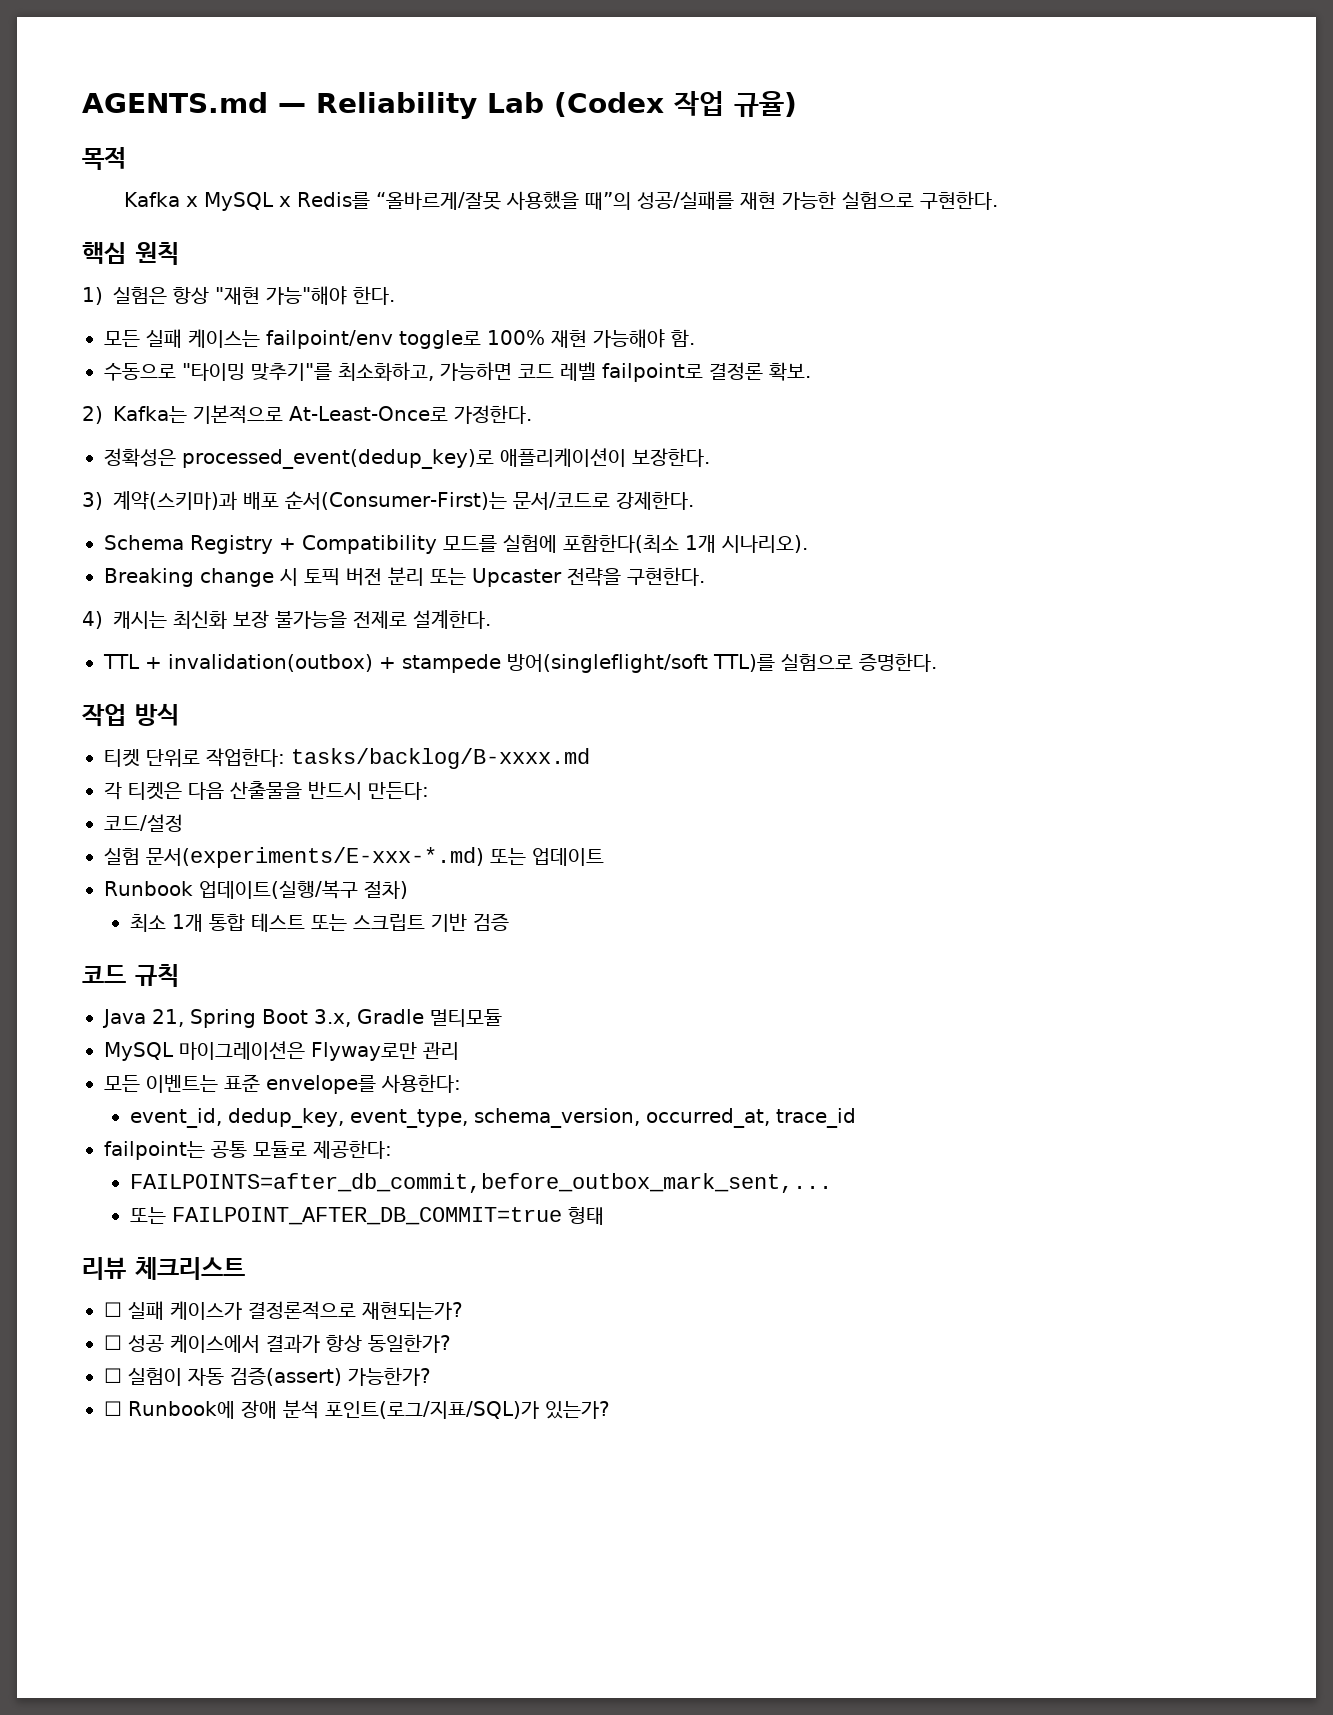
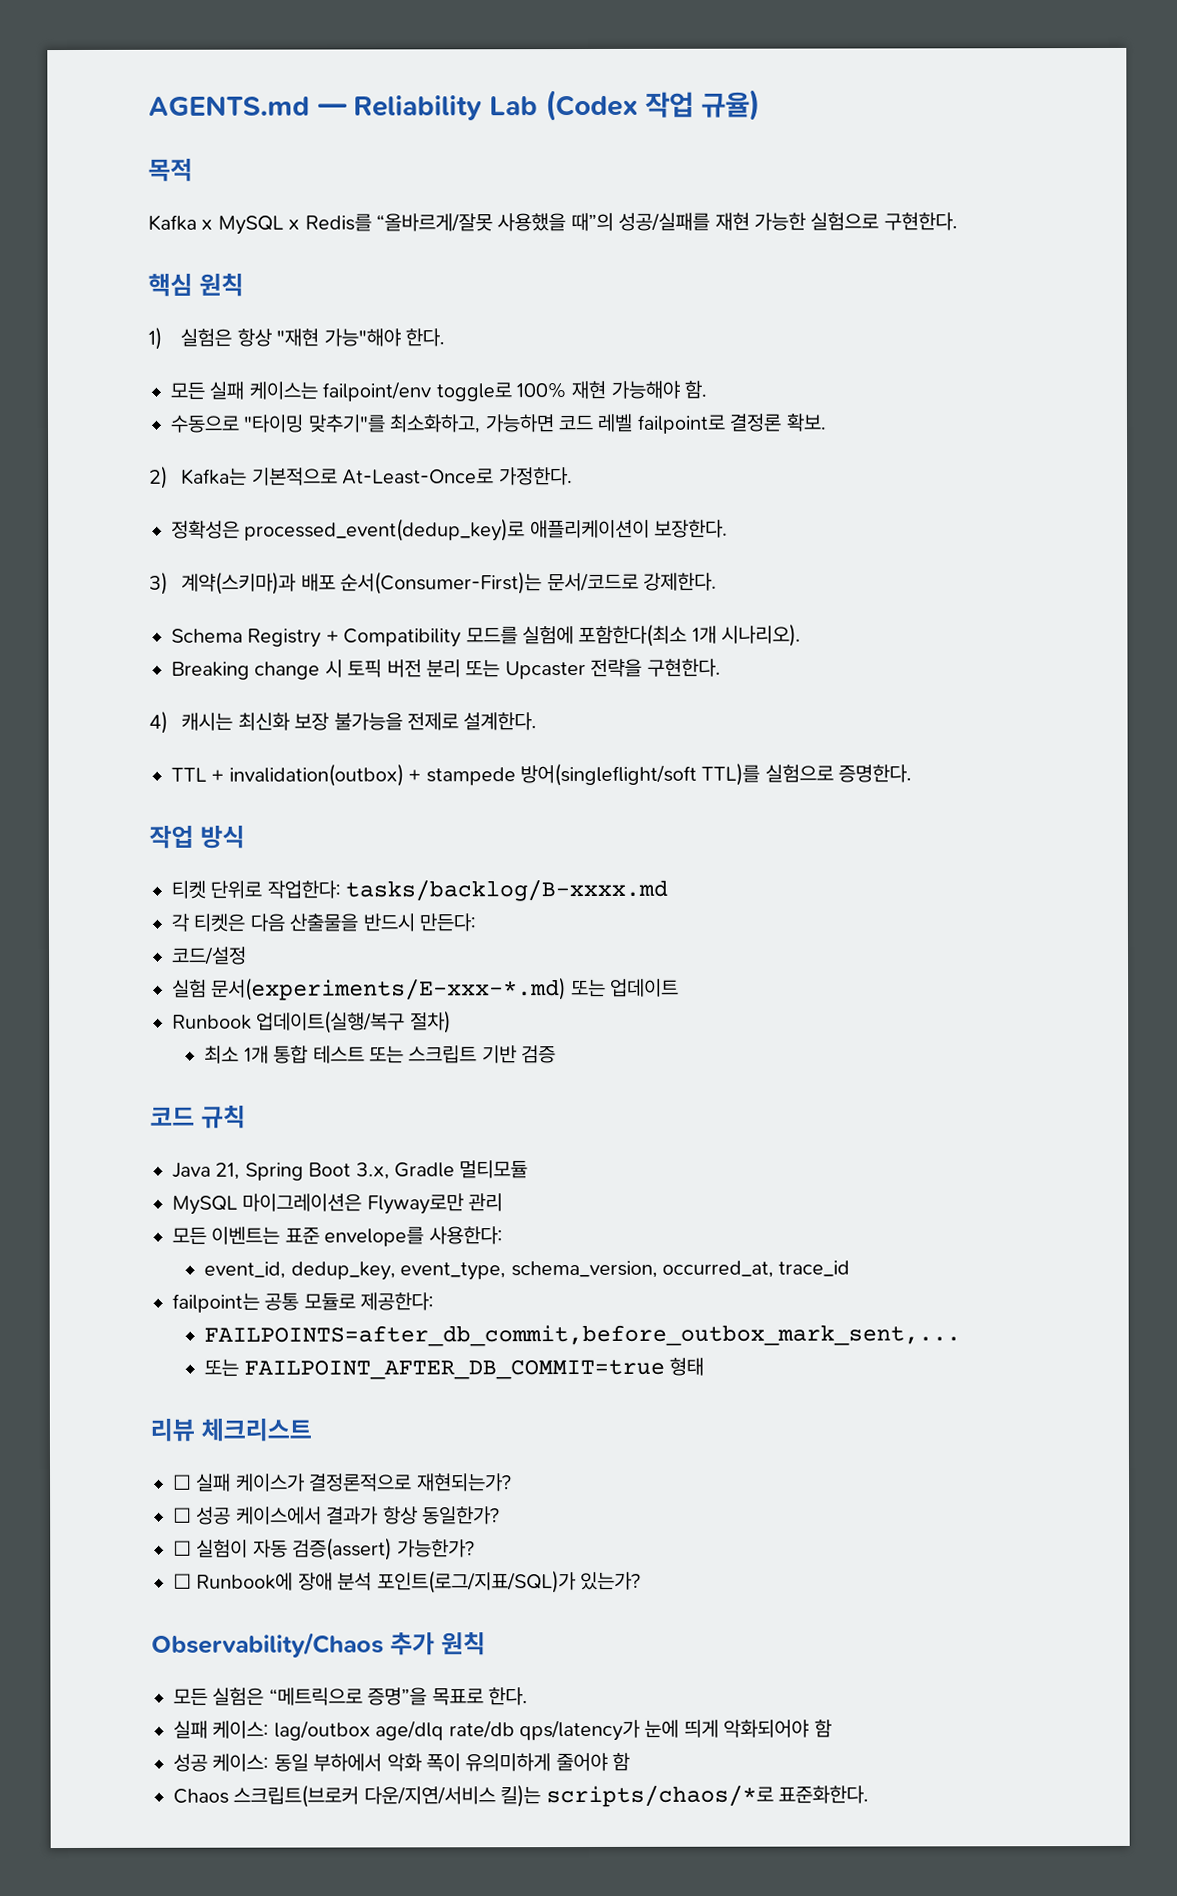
+ Observability/Chaos 추가 원칙
+ 모든 실험은 “메트릭으로 증명”을 목표로 한다.
+ 실패 케이스: lag/outbox age/dlq rate/db qps/latency가 눈에 띄게 악화되어야 함
+ 성공 케이스: 동일 부하에서 악화 폭이 유의미하게 줄어야 함
+ Chaos 스크립트(브로커 다운/지연/서비스 킬)는 scripts/chaos/*로 표준화한다.

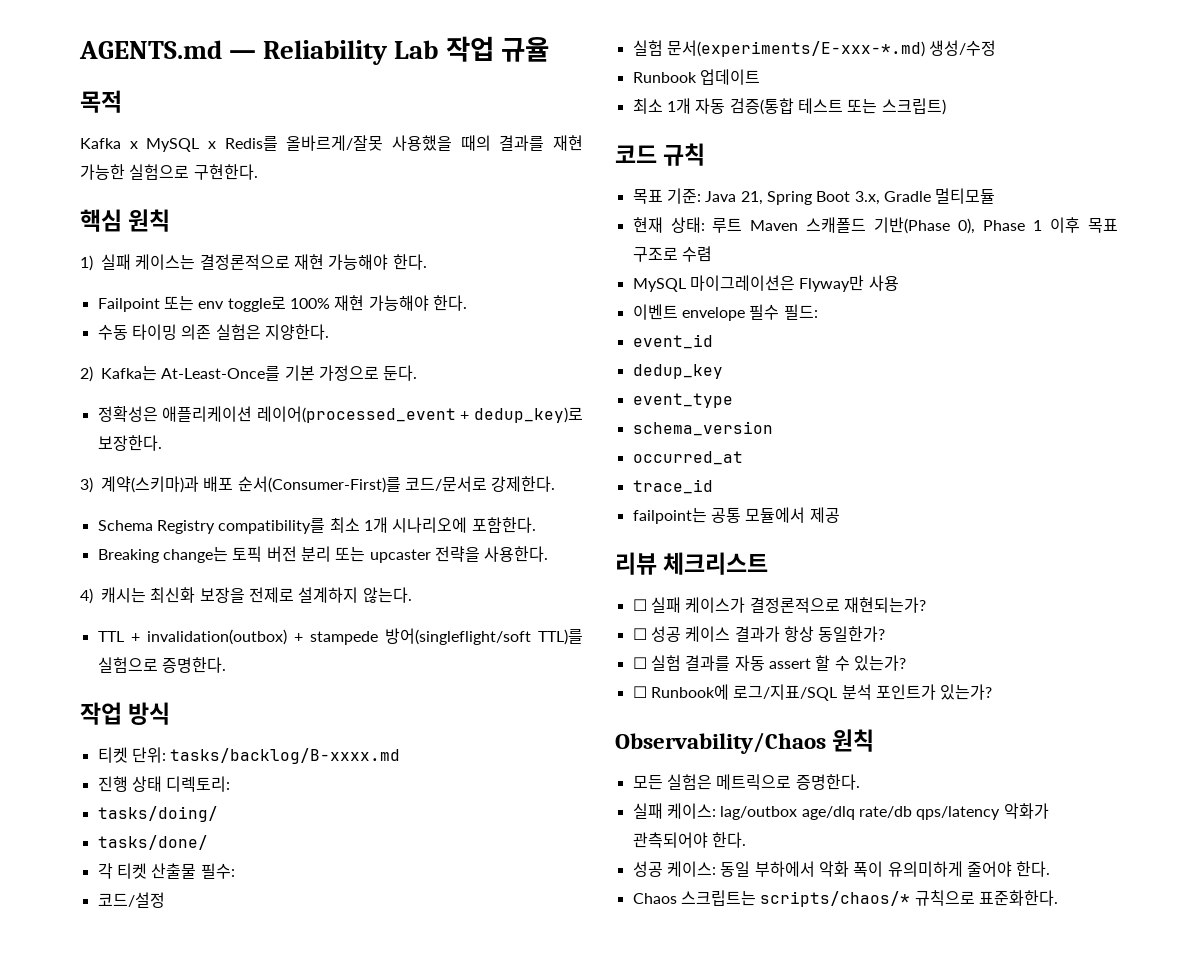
- AGENTS.md — Reliability Lab (Codex 작업 규율)
+ AGENTS.md — Reliability Lab 작업 규율
- Kafka x MySQL x Redis를 “올바르게/잘못 사용했을 때”의 성공/실패를 재현 가능한 실험으로 구현한다.
+ Kafka x MySQL x Redis를 올바르게/잘못 사용했을 때의 결과를 재현 가능한 실험으로 구현한다.
- 1) 실험은 항상 "재현 가능"해야 한다.
- 모든 실패 케이스는 failpoint/env toggle로 100% 재현 가능해야 함.
- 수동으로 "타이밍 맞추기"를 최소화하고, 가능하면 코드 레벨 failpoint로 결정론 확보.
- 2) Kafka는 기본적으로 At-Least-Once로 가정한다.
- 정확성은 processed_event(dedup_key)로 애플리케이션이 보장한다.
+ 1) 실패 케이스는 결정론적으로 재현 가능해야 한다.
+ Failpoint 또는 env toggle로 100% 재현 가능해야 한다.
+ 수동 타이밍 의존 실험은 지양한다.
+ 2) Kafka는 At-Least-Once를 기본 가정으로 둔다.
+ 정확성은 애플리케이션 레이어(processed_event + dedup_key)로 보장한다.
- 3) 계약(스키마)과 배포 순서(Consumer-First)는 문서/코드로 강제한다.
+ 3) 계약(스키마)과 배포 순서(Consumer-First)를 코드/문서로 강제한다.
- Schema Registry + Compatibility 모드를 실험에 포함한다(최소 1개 시나리오).
+ Schema Registry compatibility를 최소 1개 시나리오에 포함한다.
- Breaking change 시 토픽 버전 분리 또는 Upcaster 전략을 구현한다.
+ Breaking change는 토픽 버전 분리 또는 upcaster 전략을 사용한다.
- 4) 캐시는 최신화 보장 불가능을 전제로 설계한다.
+ 4) 캐시는 최신화 보장을 전제로 설계하지 않는다.
- 티켓 단위로 작업한다: tasks/backlog/B-xxxx.md
+ 티켓 단위: tasks/backlog/B-xxxx.md
- 각 티켓은 다음 산출물을 반드시 만든다:
+ 진행 상태 디렉토리:
+ tasks/doing/
+ tasks/done/
+ 각 티켓 산출물 필수:
- 실험 문서(experiments/E-xxx-*.md) 또는 업데이트
+ 실험 문서(experiments/E-xxx-*.md) 생성/수정
- Runbook 업데이트(실행/복구 절차)
- 최소 1개 통합 테스트 또는 스크립트 기반 검증
+ Runbook 업데이트
+ 최소 1개 자동 검증(통합 테스트 또는 스크립트)
- Java 21, Spring Boot 3.x, Gradle 멀티모듈
+ 목표 기준: Java 21, Spring Boot 3.x, Gradle 멀티모듈
- MySQL 마이그레이션은 Flyway로만 관리
- 모든 이벤트는 표준 envelope를 사용한다:
- event_id, dedup_key, event_type, schema_version, occurred_at, trace_id
- failpoint는 공통 모듈로 제공한다:
- FAILPOINTS=after_db_commit,before_outbox_mark_sent,...
- 또는 FAILPOINT_AFTER_DB_COMMIT=true 형태
+ 현재 상태: 루트 Maven 스캐폴드 기반(Phase 0), Phase 1 이후 목표 구조로 수렴
+ MySQL 마이그레이션은 Flyway만 사용
+ 이벤트 envelope 필수 필드:
+ event_id
+ dedup_key
+ event_type
+ schema_version
+ occurred_at
+ trace_id
+ failpoint는 공통 모듈에서 제공
- ☐ 성공 케이스에서 결과가 항상 동일한가?
+ ☐ 성공 케이스 결과가 항상 동일한가?
- ☐ 실험이 자동 검증(assert) 가능한가?
+ ☐ 실험 결과를 자동 assert 할 수 있는가?
- ☐ Runbook에 장애 분석 포인트(로그/지표/SQL)가 있는가?
+ ☐ Runbook에 로그/지표/SQL 분석 포인트가 있는가?
- Observability/Chaos 추가 원칙
+ Observability/Chaos 원칙
- 모든 실험은 “메트릭으로 증명”을 목표로 한다.
+ 모든 실험은 메트릭으로 증명한다.
- 실패 케이스: lag/outbox age/dlq rate/db qps/latency가 눈에 띄게 악화되어야 함
+ 실패 케이스: lag/outbox age/dlq rate/db qps/latency 악화가 관측되어야 한다.
- 성공 케이스: 동일 부하에서 악화 폭이 유의미하게 줄어야 함
+ 성공 케이스: 동일 부하에서 악화 폭이 유의미하게 줄어야 한다.
- Chaos 스크립트(브로커 다운/지연/서비스 킬)는 scripts/chaos/*로 표준화한다.
+ Chaos 스크립트는 scripts/chaos/* 규칙으로 표준화한다.

